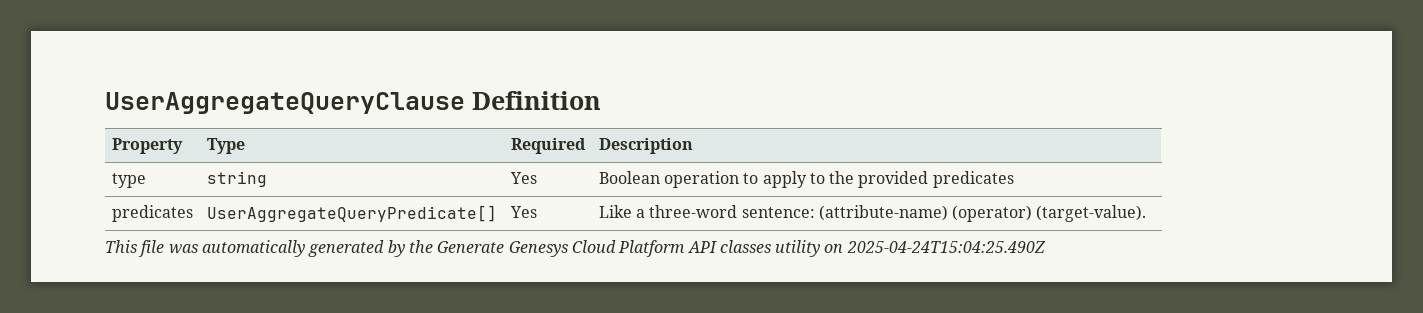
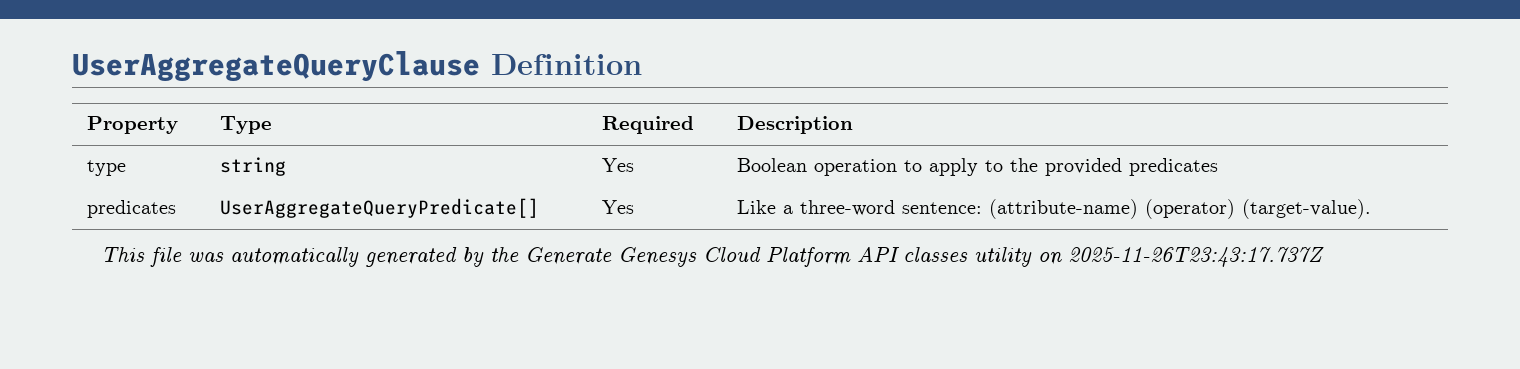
- This file was automatically generated by the Generate Genesys Cloud Platform API classes utility on 2025-04-24T15:04:25.490Z
+ This file was automatically generated by the Generate Genesys Cloud Platform API classes utility on 2025-11-26T23:43:17.737Z

